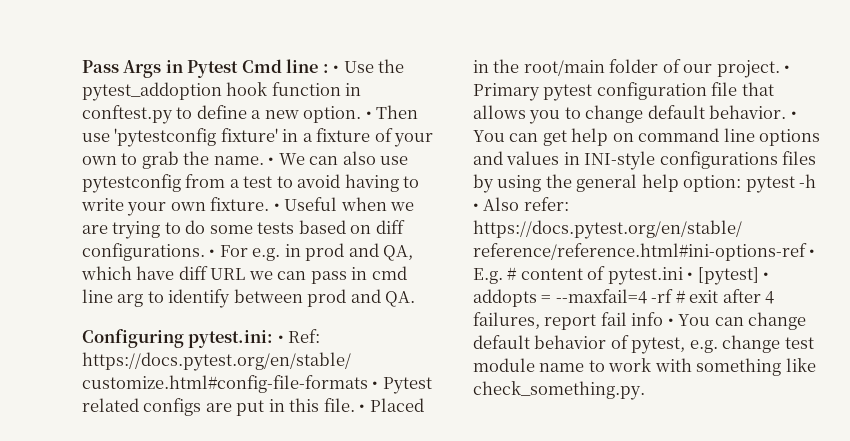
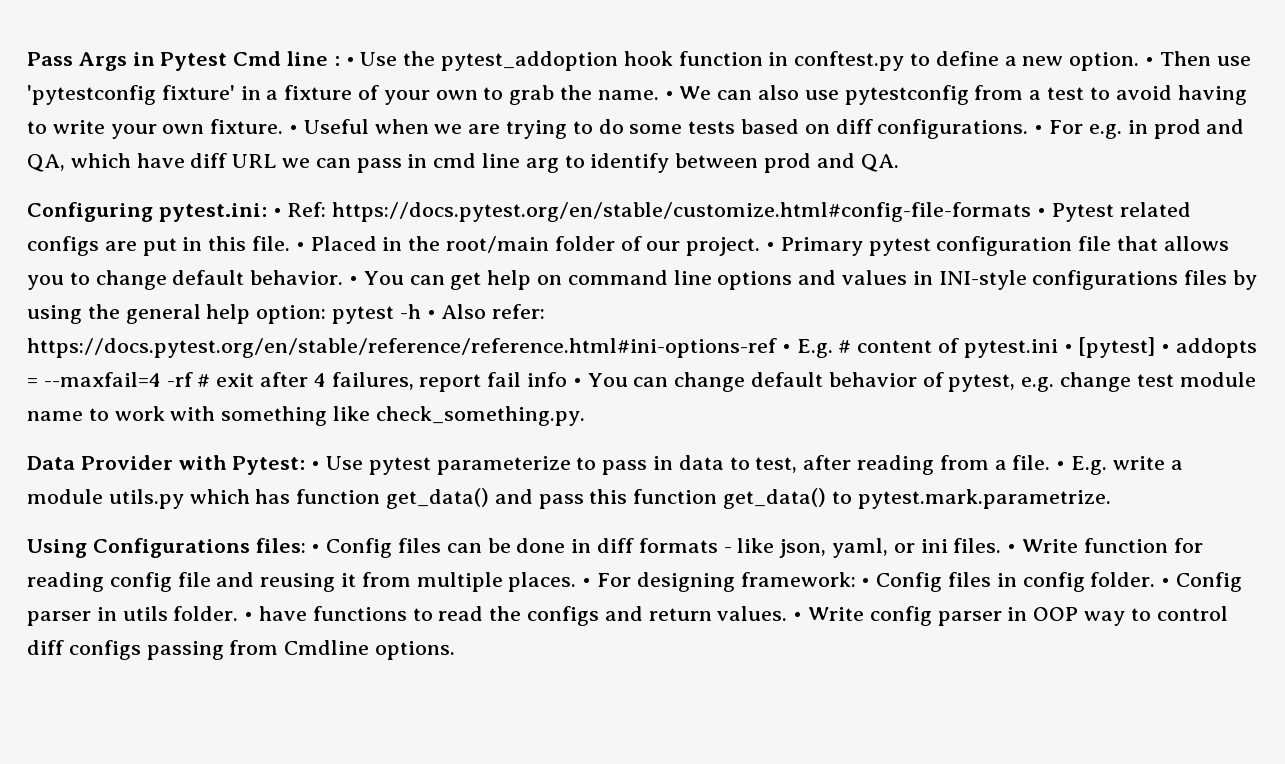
+ Data Provider with Pytest: • Use pytest parameterize to pass in data to test, after reading from a file. • E.g. write a module utils.py which has function get_data() and pass this function get_data() to pytest.mark.parametrize.
+ Using Configurations files: • Config files can be done in diff formats - like json, yaml, or ini files. • Write function for reading config file and reusing it from multiple places. • For designing framework: • Config files in config folder. • Config parser in utils folder. • have functions to read the configs and return values. • Write config parser in OOP way to control diff configs passing from Cmdline options.

